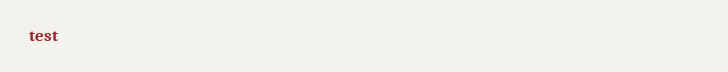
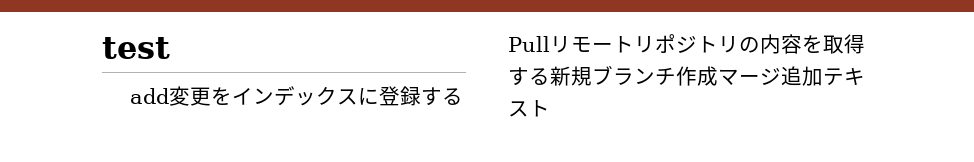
+ add変更をインデックスに登録するPullリモートリポジトリの内容を取得する新規ブランチ作成マージ追加テキスト

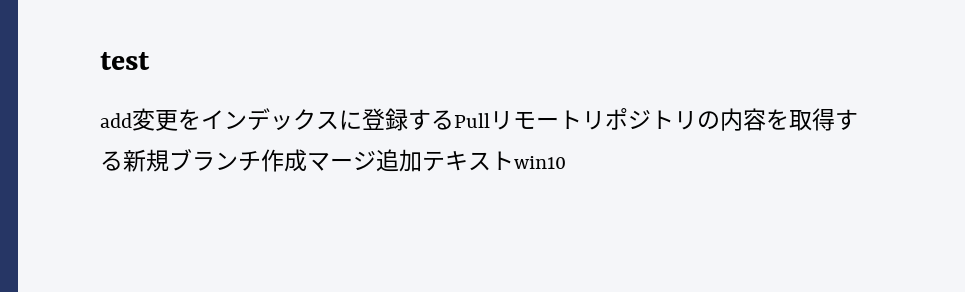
- add変更をインデックスに登録するPullリモートリポジトリの内容を取得する新規ブランチ作成マージ追加テキスト
+ add変更をインデックスに登録するPullリモートリポジトリの内容を取得する新規ブランチ作成マージ追加テキストwin10

